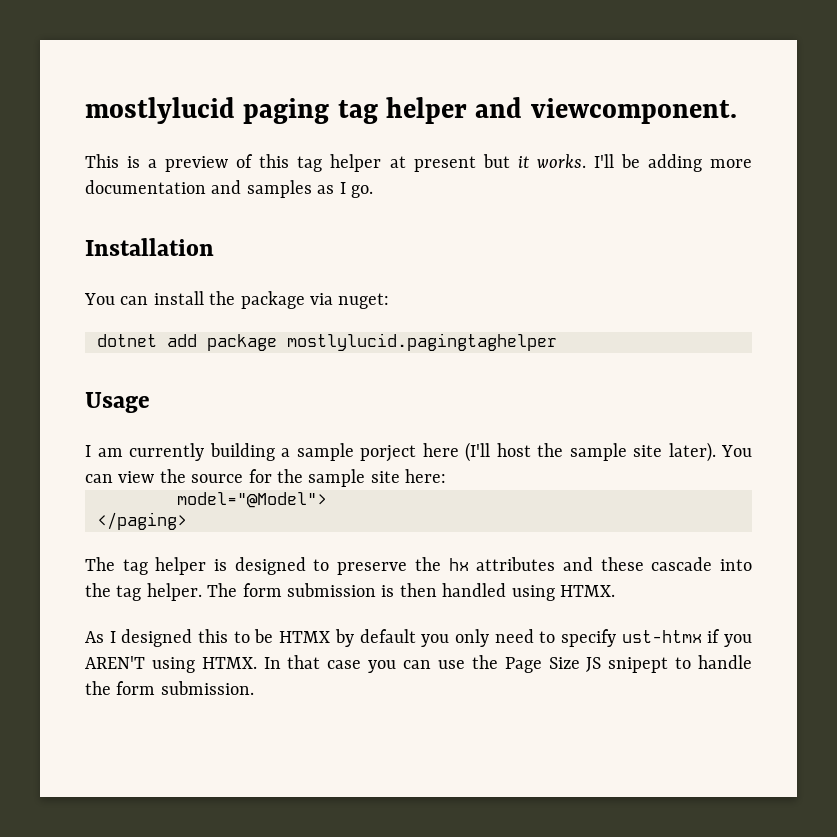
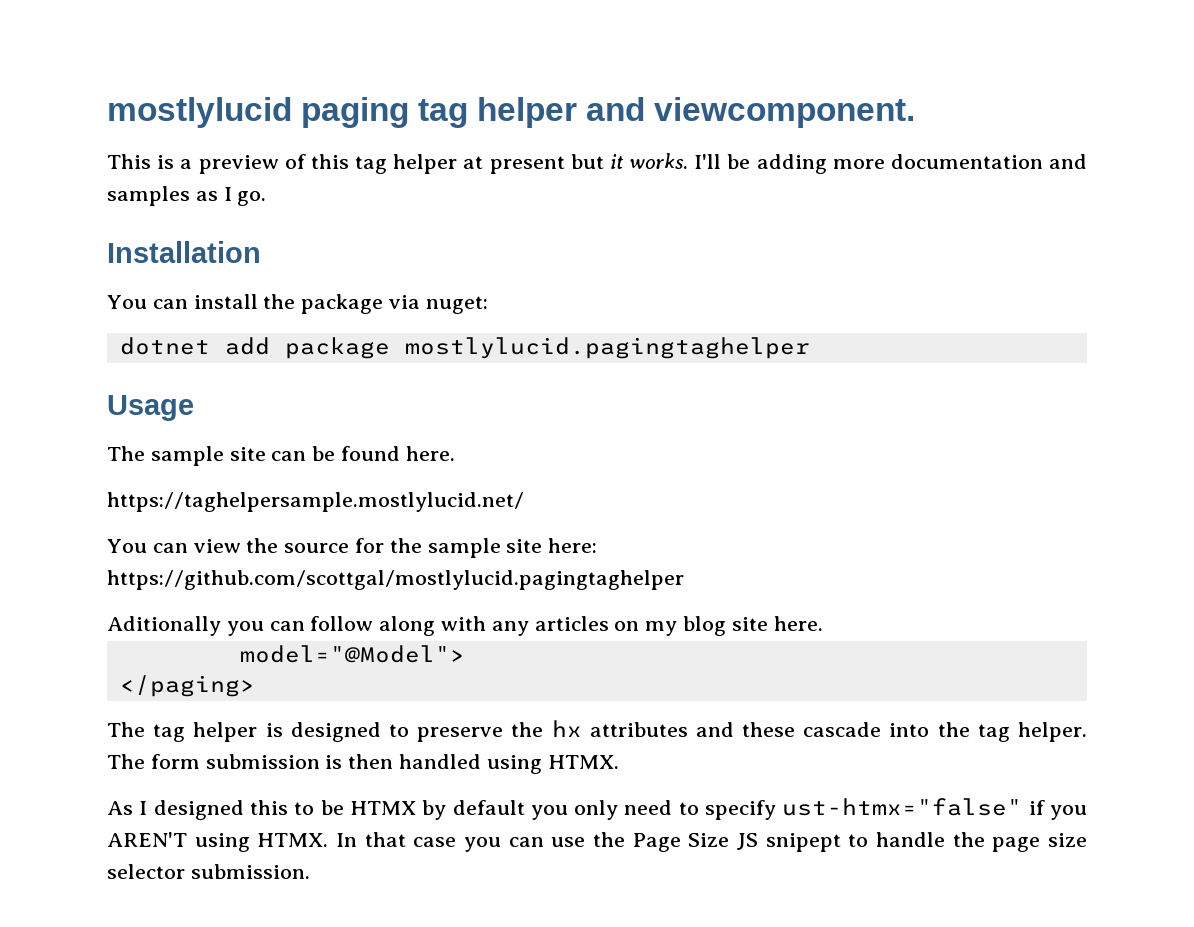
- I am currently building a sample porject here (I'll host the sample site later). You can view the source for the sample site here:
+ The sample site can be found here.
+ https://taghelpersample.mostlylucid.net/
+ You can view the source for the sample site here: https://github.com/scottgal/mostlylucid.pagingtaghelper
+ Aditionally you can follow along with any articles on my blog site here.
- As I designed this to be HTMX by default you only need to specify ust-htmx if you AREN'T using HTMX.
+ As I designed this to be HTMX by default you only need to specify ust-htmx="false" if you AREN'T using HTMX.
- In that case you can use the Page Size JS snipept to handle the form submission.
+ In that case you can use the Page Size JS snipept to handle the page size selector submission.

